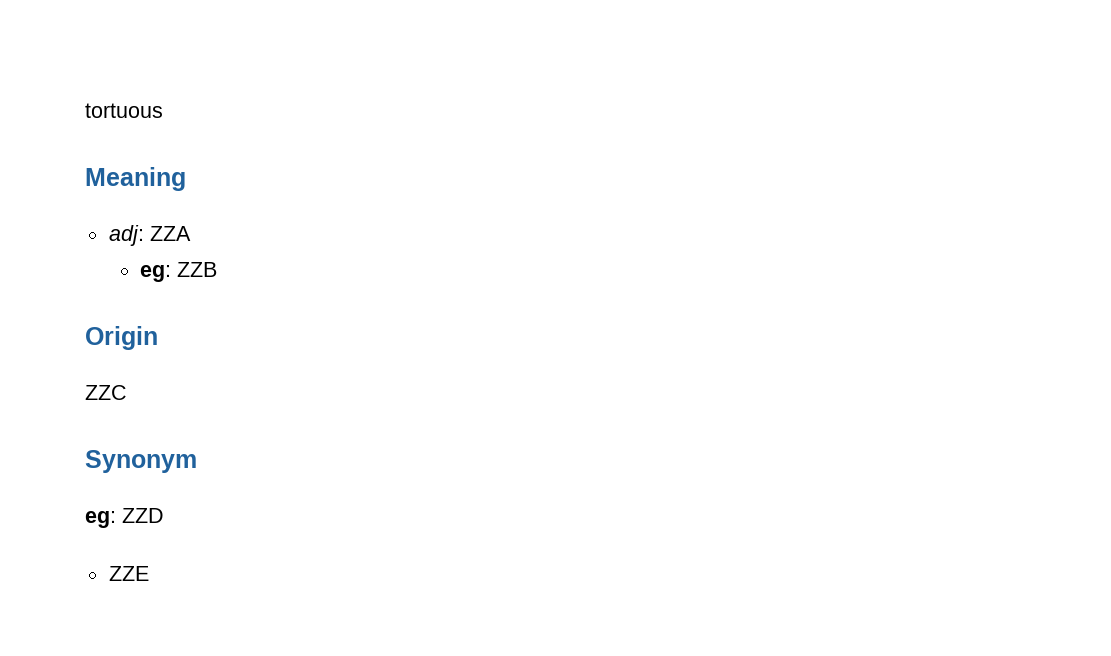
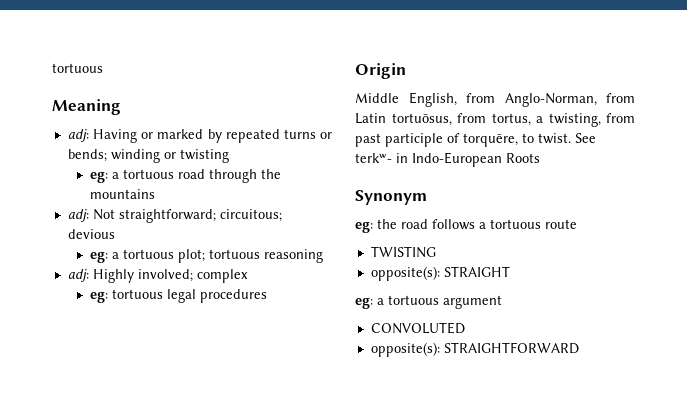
- adj: ZZA
- eg: ZZB
+ adj: Having or marked by repeated turns or bends; winding or twisting
+ eg: a tortuous road through the mountains
+ adj: Not straightforward; circuitous; devious
+ eg: a tortuous plot; tortuous reasoning
+ adj: Highly involved; complex
+ eg: tortuous legal procedures
  Origin
- ZZC
+ Middle English, from Anglo-Norman, from Latin tortuōsus, from tortus, a twisting, from past participle of torquēre, to twist. See terkʷ- in Indo-European Roots
  Synonym
- eg: ZZD
- ZZE
+ eg: the road follows a tortuous route
+ TWISTING
+ opposite(s): STRAIGHT
+ eg: a tortuous argument
+ CONVOLUTED
+ opposite(s): STRAIGHTFORWARD

